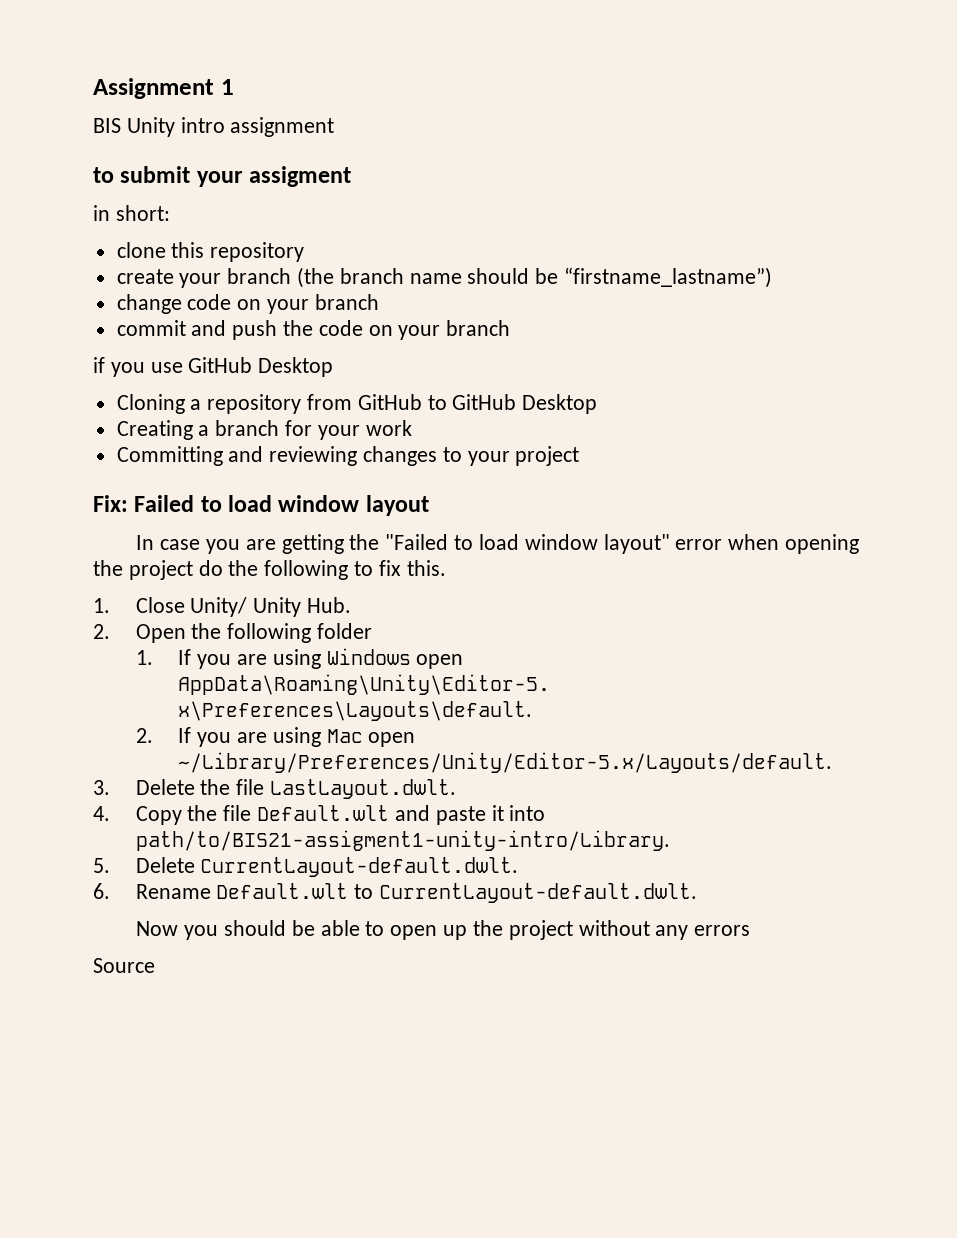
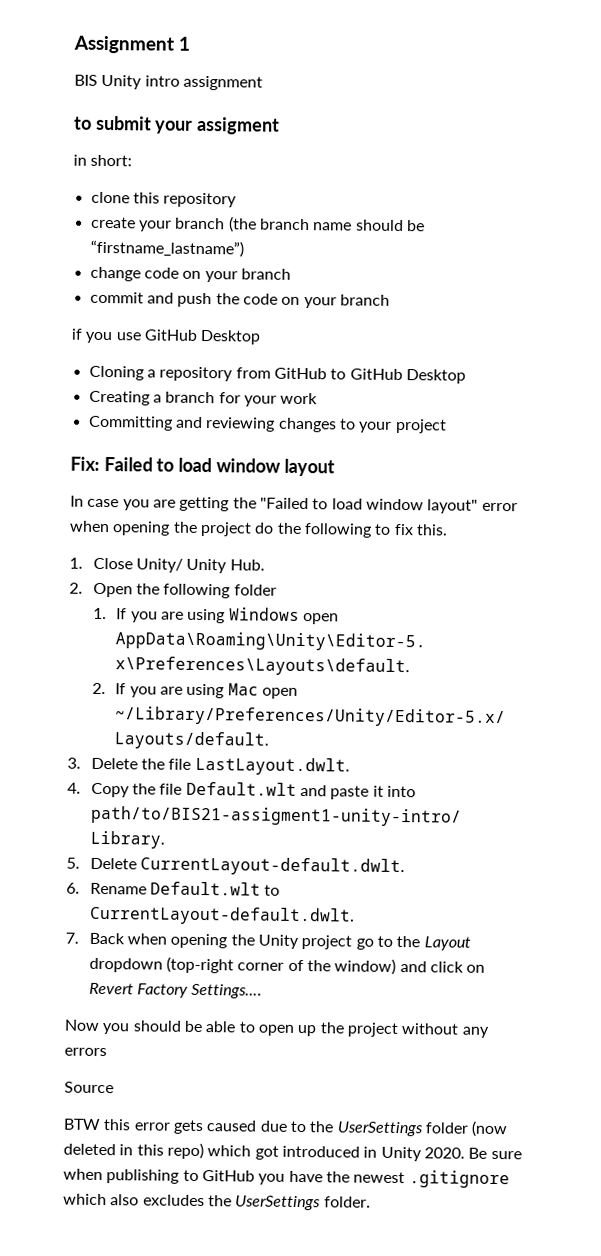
+ 7. Back when opening the Unity project go to the Layout dropdown (top-right corner of the window) and click on Revert Factory Settings....
+ BTW this error gets caused due to the UserSettings folder (now deleted in this repo) which got introduced in Unity 2020. Be sure when publishing to GitHub you have the newest .gitignore which also excludes the UserSettings folder.

